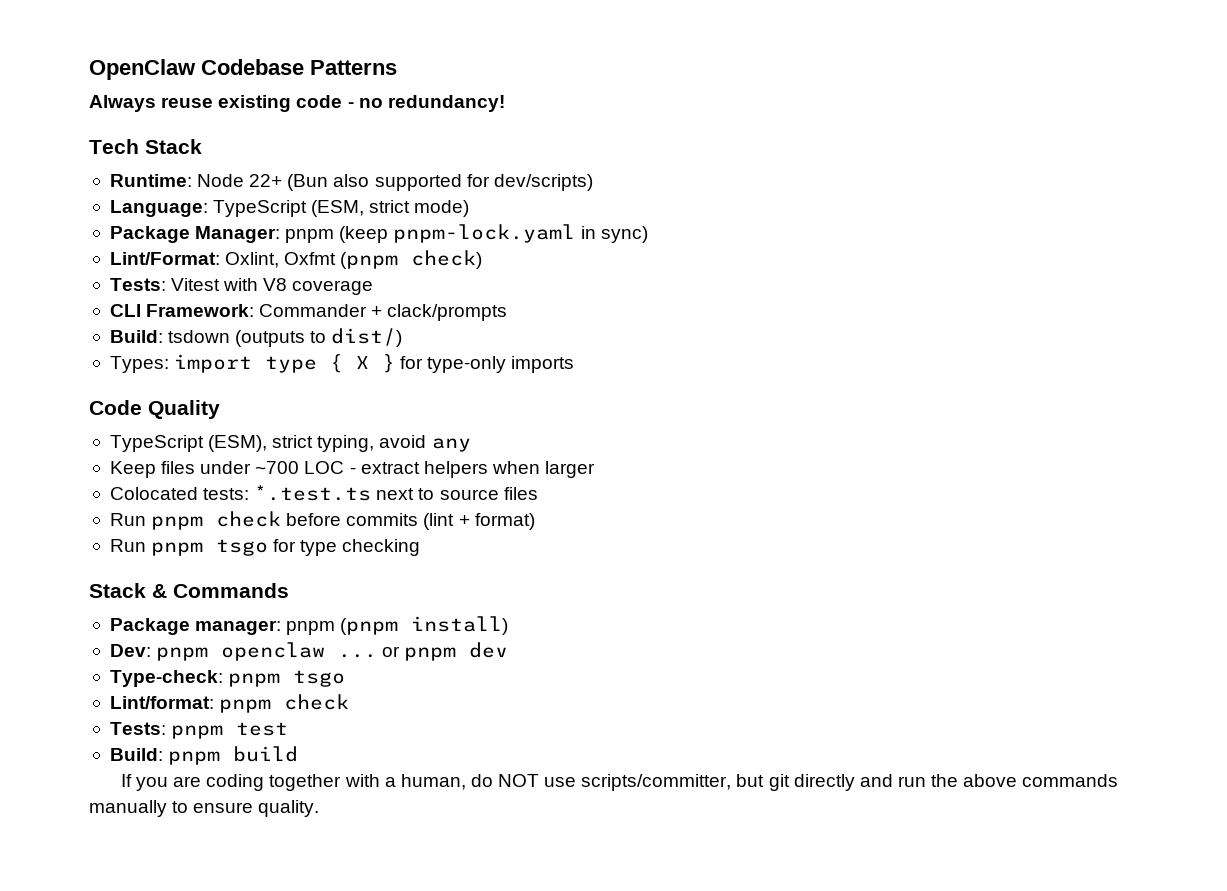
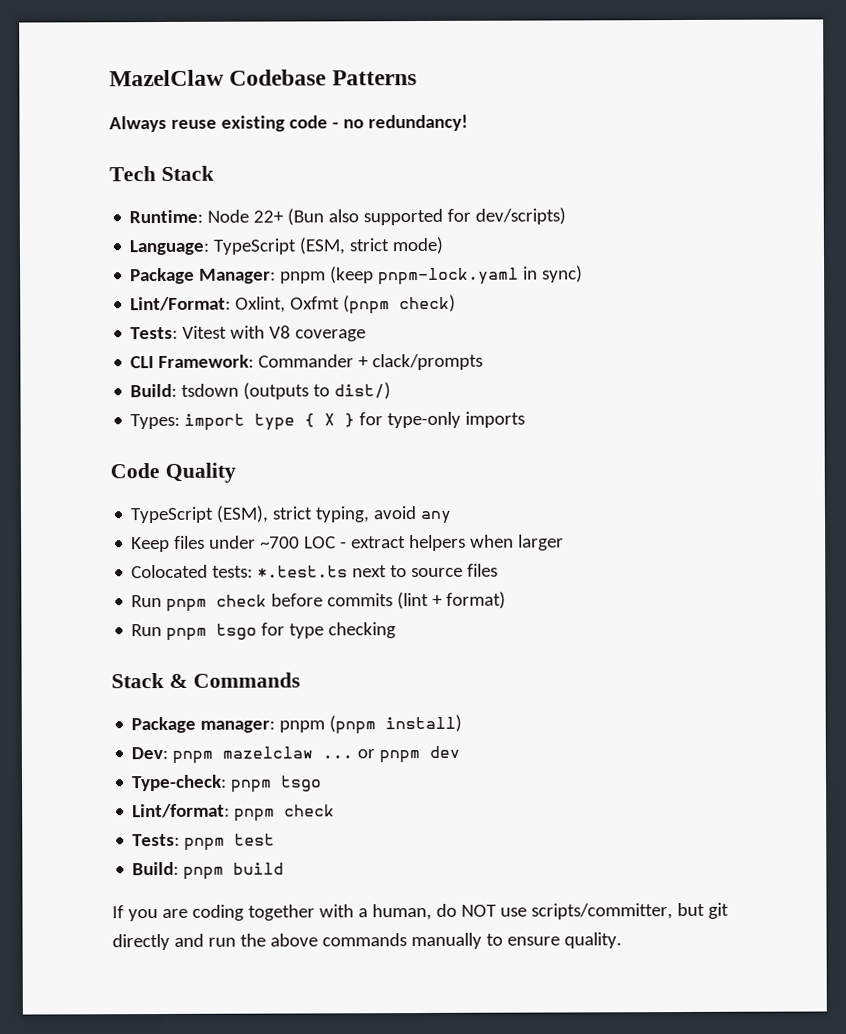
- OpenClaw Codebase Patterns
+ MazelClaw Codebase Patterns
- Dev: pnpm openclaw ... or pnpm dev
+ Dev: pnpm mazelclaw ... or pnpm dev

